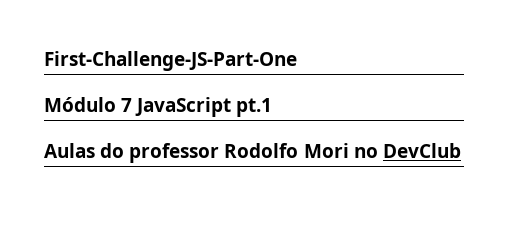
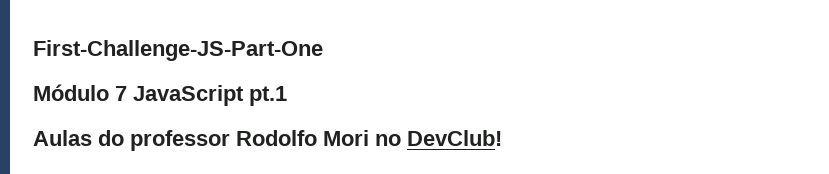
- Aulas do professor Rodolfo Mori no DevClub
+ Aulas do professor Rodolfo Mori no DevClub!

